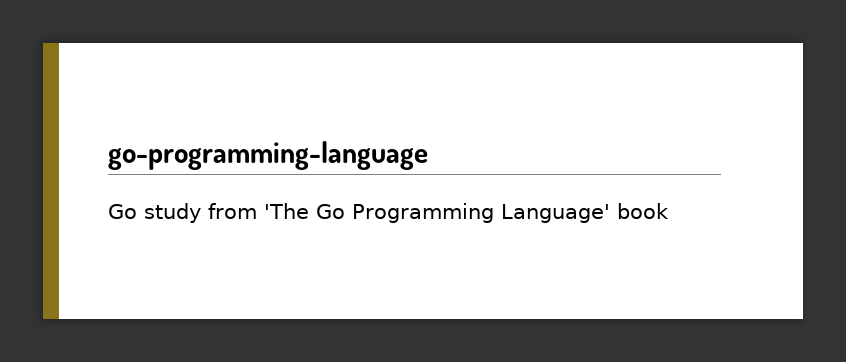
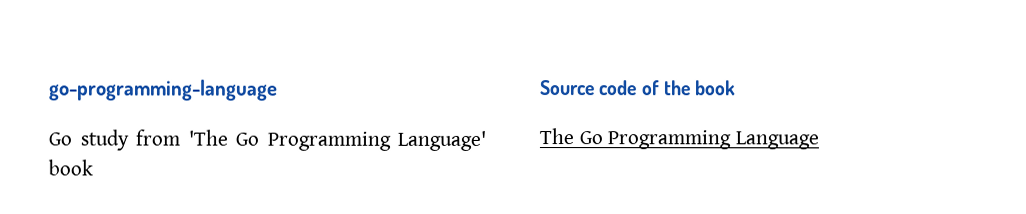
+ Source code of the book
+ The Go Programming Language

